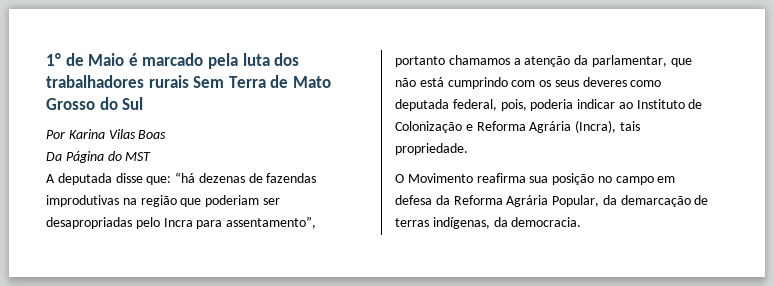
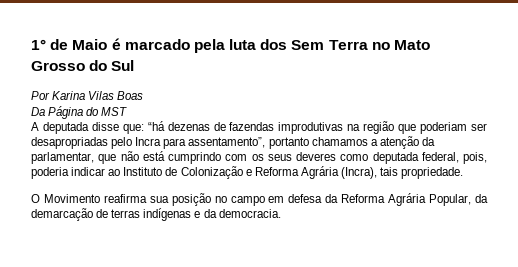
- 1° de Maio é marcado pela luta dos trabalhadores rurais Sem Terra de Mato Grosso do Sul
+ 1° de Maio é marcado pela luta dos Sem Terra no Mato Grosso do Sul
- O Movimento reafirma sua posição no campo em defesa da Reforma Agrária Popular, da demarcação de terras indígenas, da democracia.
+ O Movimento reafirma sua posição no campo em defesa da Reforma Agrária Popular, da demarcação de terras indígenas e da democracia.

